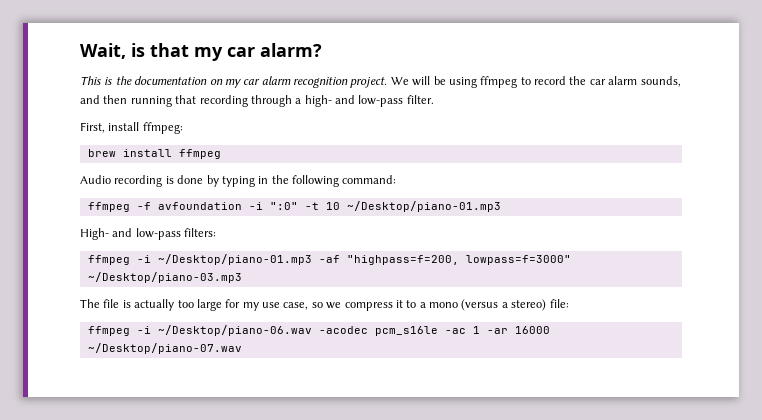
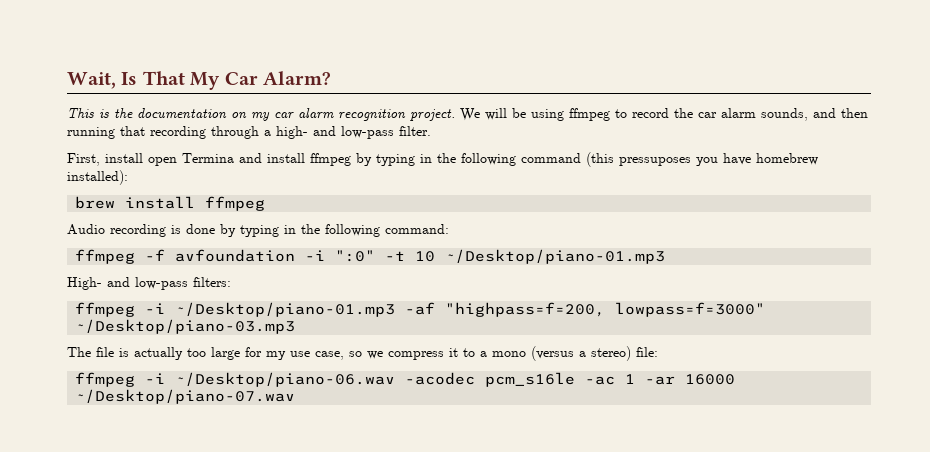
- Wait, is that my car alarm?
+ Wait, Is That My Car Alarm?
- First, install ffmpeg:
+ First, install open Termina and install ffmpeg by typing in the following command (this pressuposes you have homebrew installed):

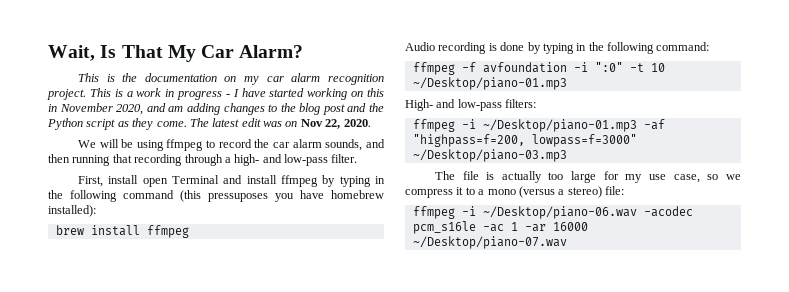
- This is the documentation on my car alarm recognition project. We will be using ffmpeg to record the car alarm sounds, and then running that recording through a high- and low-pass filter.
+ This is the documentation on my car alarm recognition project. This is a work in progress - I have started working on this in November 2020, and am adding changes to the blog post and the Python script as they come. The latest edit was on Nov 22, 2020.
+ We will be using ffmpeg to record the car alarm sounds, and then running that recording through a high- and low-pass filter.
- First, install open Termina and install ffmpeg by typing in the following command (this pressuposes you have homebrew installed):
+ First, install open Terminal and install ffmpeg by typing in the following command (this pressuposes you have homebrew installed):

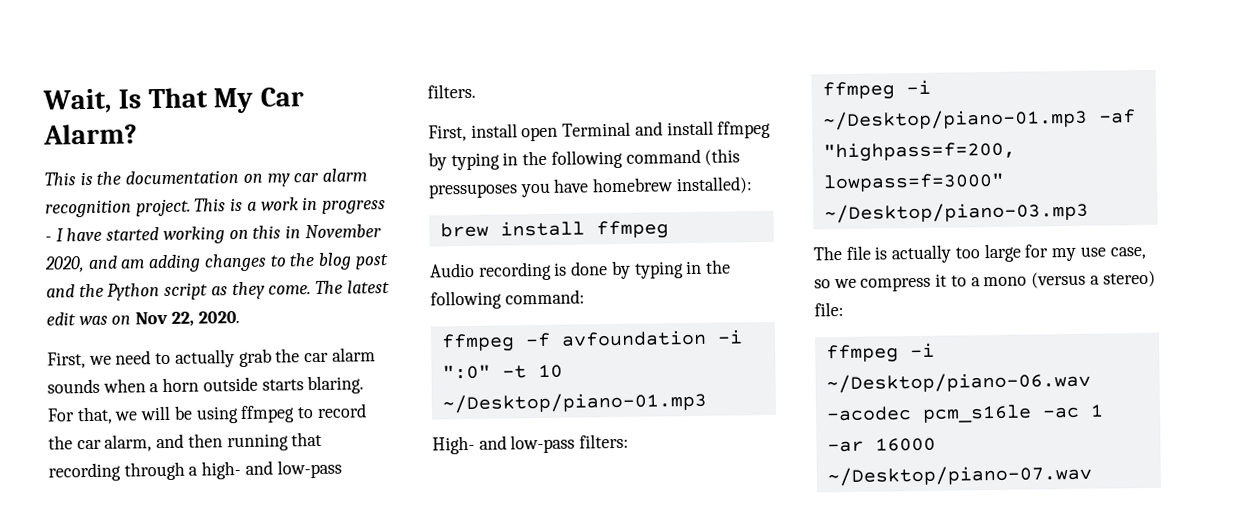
- We will be using ffmpeg to record the car alarm sounds, and then running that recording through a high- and low-pass filter.
+ First, we need to actually grab the car alarm sounds when a horn outside starts blaring. For that, we will be using ffmpeg to record the car alarm, and then running that recording through a high- and low-pass filters.

